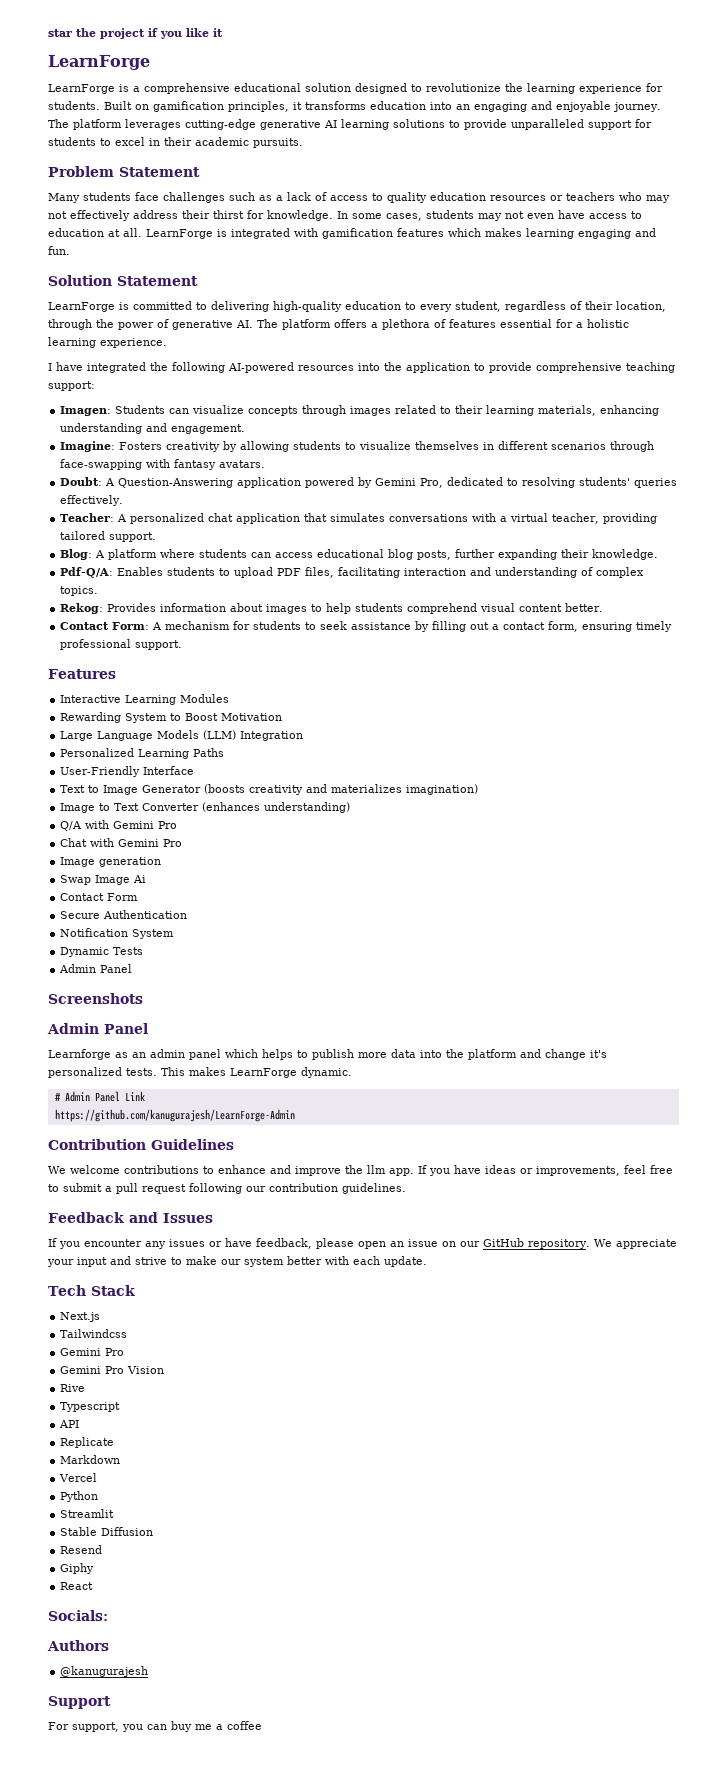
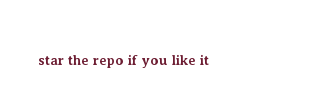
- star the project if you like it
- LearnForge
- LearnForge is a comprehensive educational solution designed to revolutionize the learning experience for students. Built on gamification principles, it transforms education into an engaging and enjoyable journey. The platform leverages cutting-edge generative AI learning solutions to provide unparalleled support for students to excel in their academic pursuits.
- Problem Statement
- Many students face challenges such as a lack of access to quality education resources or teachers who may not effectively address their thirst for knowledge. In some cases, students may not even have access to education at all. LearnForge is integrated with gamification features which makes learning engaging and fun.
- Solution Statement
- LearnForge is committed to delivering high-quality education to every student, regardless of their location, through the power of generative AI. The platform offers a plethora of features essential for a holistic learning experience.
- I have integrated the following AI-powered resources into the application to provide comprehensive teaching support:
- Imagen: Students can visualize concepts through images related to their learning materials, enhancing understanding and engagement.
- Imagine: Fosters creativity by allowing students to visualize themselves in different scenarios through face-swapping with fantasy avatars.
- Doubt: A Question-Answering application powered by Gemini Pro, dedicated to resolving students' queries effectively.
- Teacher: A personalized chat application that simulates conversations with a virtual teacher, providing tailored support.
- Blog: A platform where students can access educational blog posts, further expanding their knowledge.
- Pdf-Q/A: Enables students to upload PDF files, facilitating interaction and understanding of complex topics.
- Rekog: Provides information about images to help students comprehend visual content better.
- Contact Form: A mechanism for students to seek assistance by filling out a contact form, ensuring timely professional support.
- Features
- Interactive Learning Modules
- Rewarding System to Boost Motivation
- Large Language Models (LLM) Integration
- Personalized Learning Paths
- User-Friendly Interface
- Text to Image Generator (boosts creativity and materializes imagination)
- Image to Text Converter (enhances understanding)
- Q/A with Gemini Pro
- Chat with Gemini Pro
- Image generation
- Swap Image Ai
- Contact Form
- Secure Authentication
- Notification System
- Dynamic Tests
- Admin Panel
- Screenshots
- Admin Panel
- Learnforge as an admin panel which helps to publish more data into the platform and change it's personalized tests. This makes LearnForge dynamic.
- # Admin Panel Link
- https://github.com/kanugurajesh/LearnForge-Admin
- Contribution Guidelines
- We welcome contributions to enhance and improve the llm app. If you have ideas or improvements, feel free to submit a pull request following our contribution guidelines.
- Feedback and Issues
- If you encounter any issues or have feedback, please open an issue on our GitHub repository. We appreciate your input and strive to make our system better with each update.
- Tech Stack
- Next.js
- Tailwindcss
- Gemini Pro
- Gemini Pro Vision
- Rive
- Typescript
- API
- Replicate
- Markdown
- Vercel
- Python
- Streamlit
- Stable Diffusion
- Resend
- Giphy
- React
- Socials:
- Authors
- @kanugurajesh
- Support
- For support, you can buy me a coffee
+ star the repo if you like it

